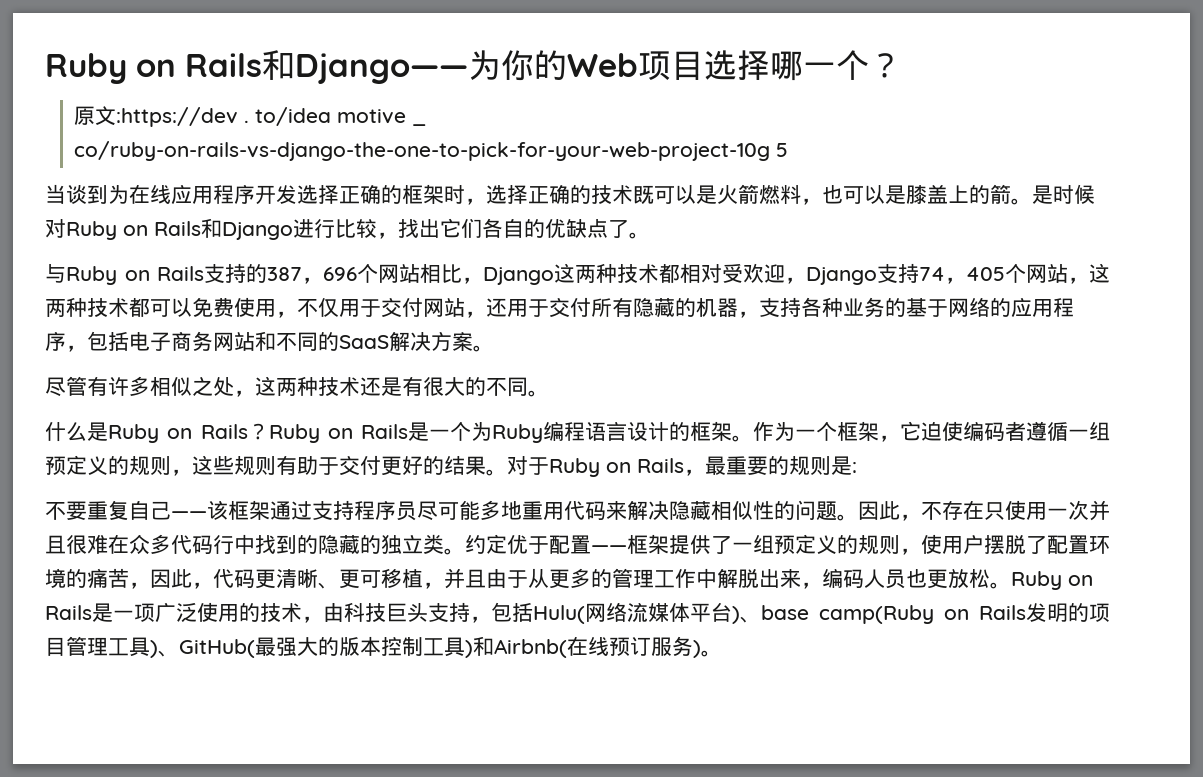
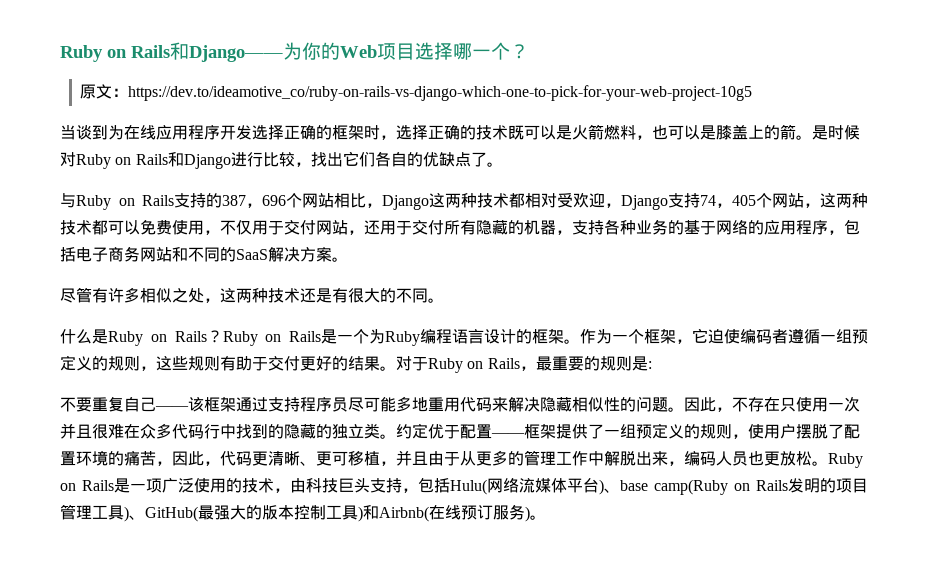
- 原文:https://dev . to/idea motive _ co/ruby-on-rails-vs-django-the-one-to-pick-for-your-web-project-10g 5
+ 原文：https://dev.to/ideamotive_co/ruby-on-rails-vs-django-which-one-to-pick-for-your-web-project-10g5

